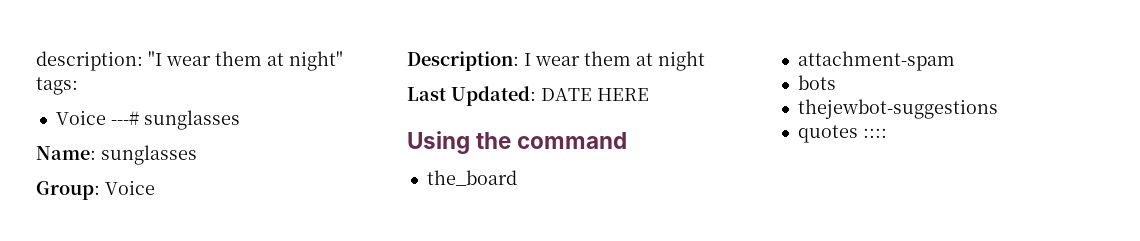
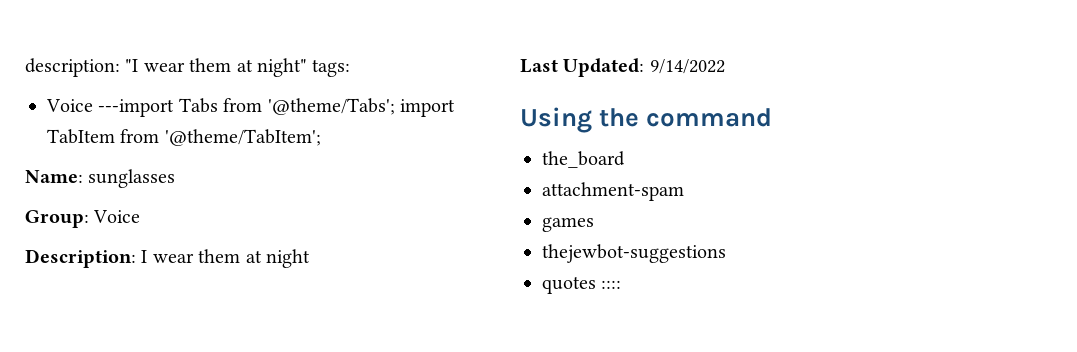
- Voice ---# sunglasses
+ Voice ---import Tabs from '@theme/Tabs'; import TabItem from '@theme/TabItem';
- Last Updated: DATE HERE
+ Last Updated: 9/14/2022
- bots
+ games

